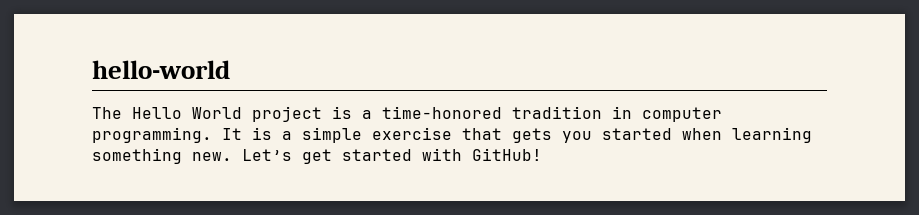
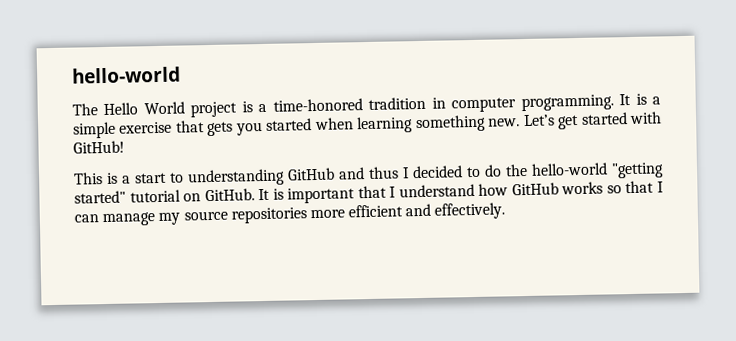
+ This is a start to understanding GitHub and thus I decided to do the hello-world "getting started" tutorial on GitHub. It is important that I understand how GitHub works so that I can manage my source repositories more efficient and effectively.

